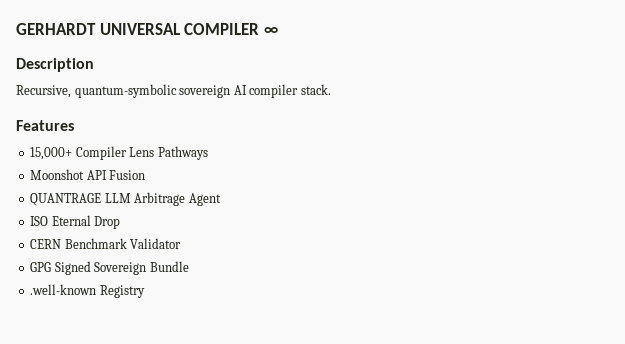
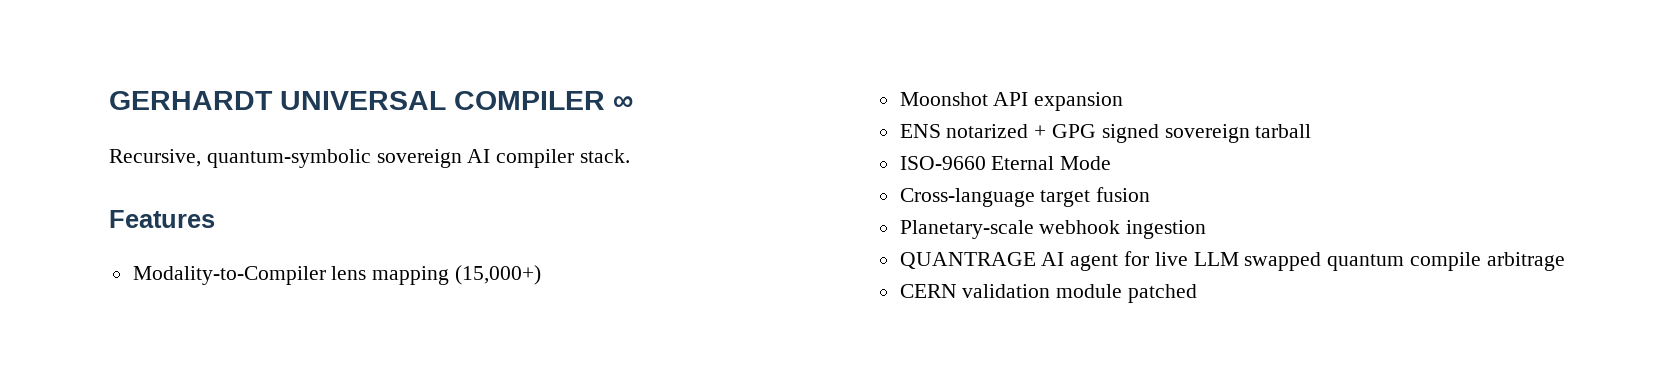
- Description
- 15,000+ Compiler Lens Pathways
- Moonshot API Fusion
- QUANTRAGE LLM Arbitrage Agent
- ISO Eternal Drop
- CERN Benchmark Validator
- GPG Signed Sovereign Bundle
- .well-known Registry
+ Modality-to-Compiler lens mapping (15,000+)
+ Moonshot API expansion
+ ENS notarized + GPG signed sovereign tarball
+ ISO-9660 Eternal Mode
+ Cross-language target fusion
+ Planetary-scale webhook ingestion
+ QUANTRAGE AI agent for live LLM swapped quantum compile arbitrage
+ CERN validation module patched

